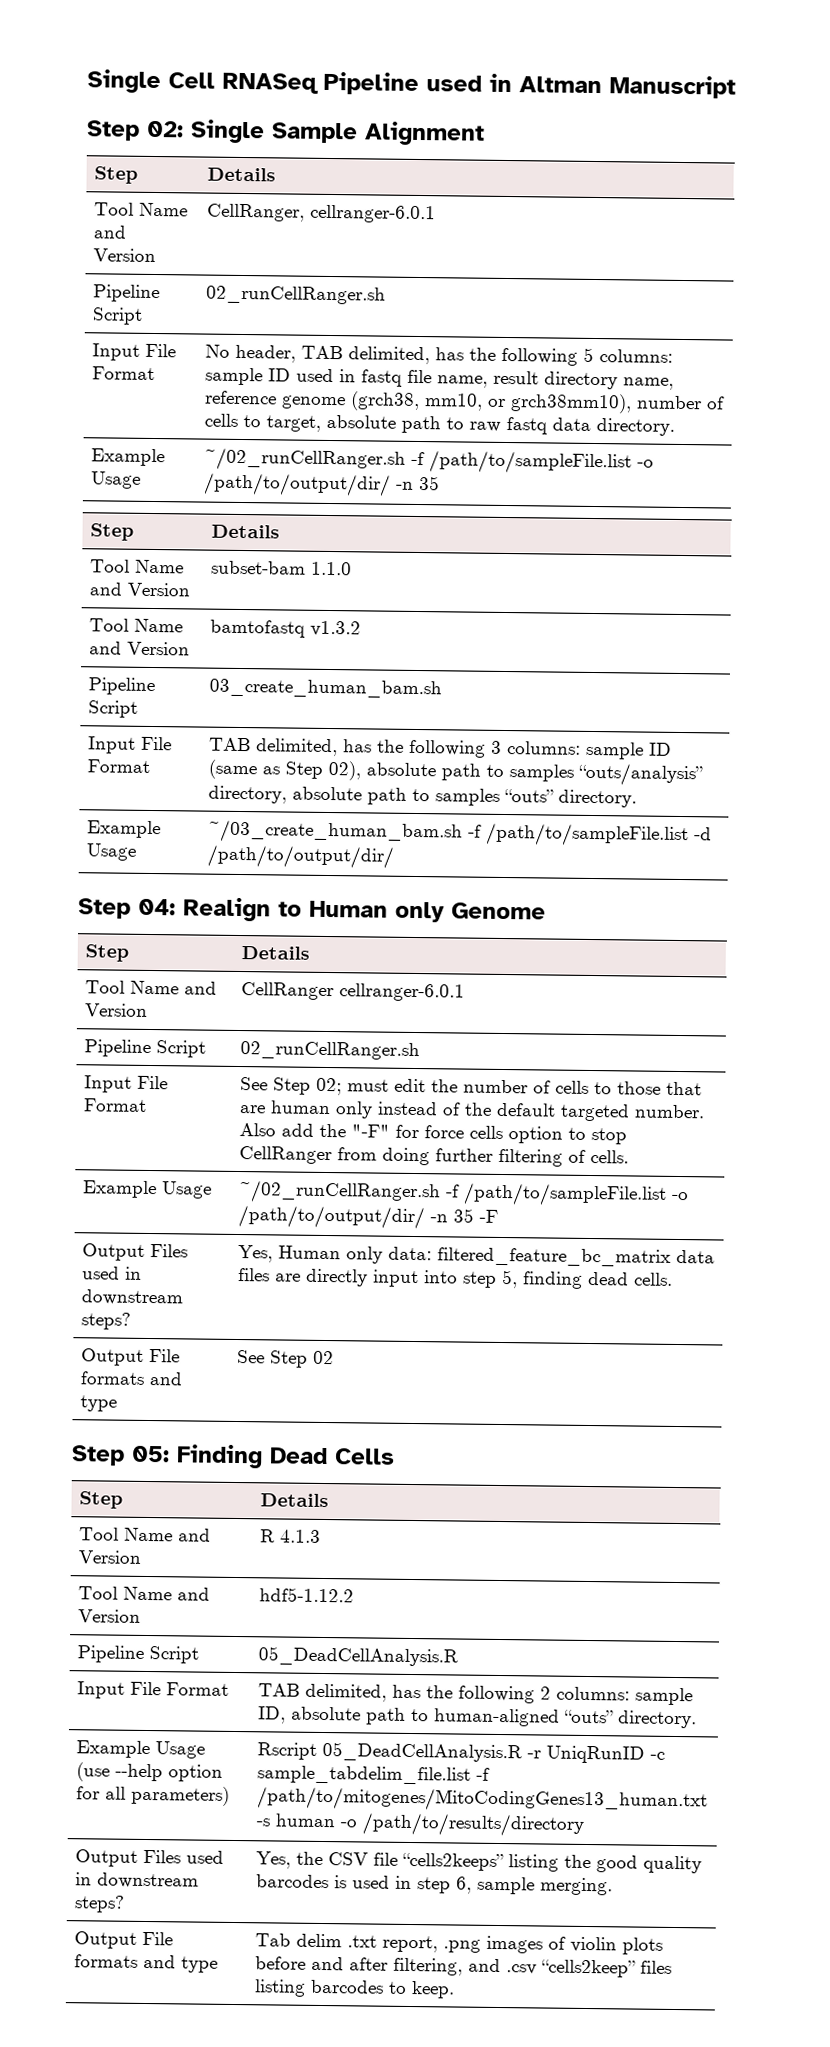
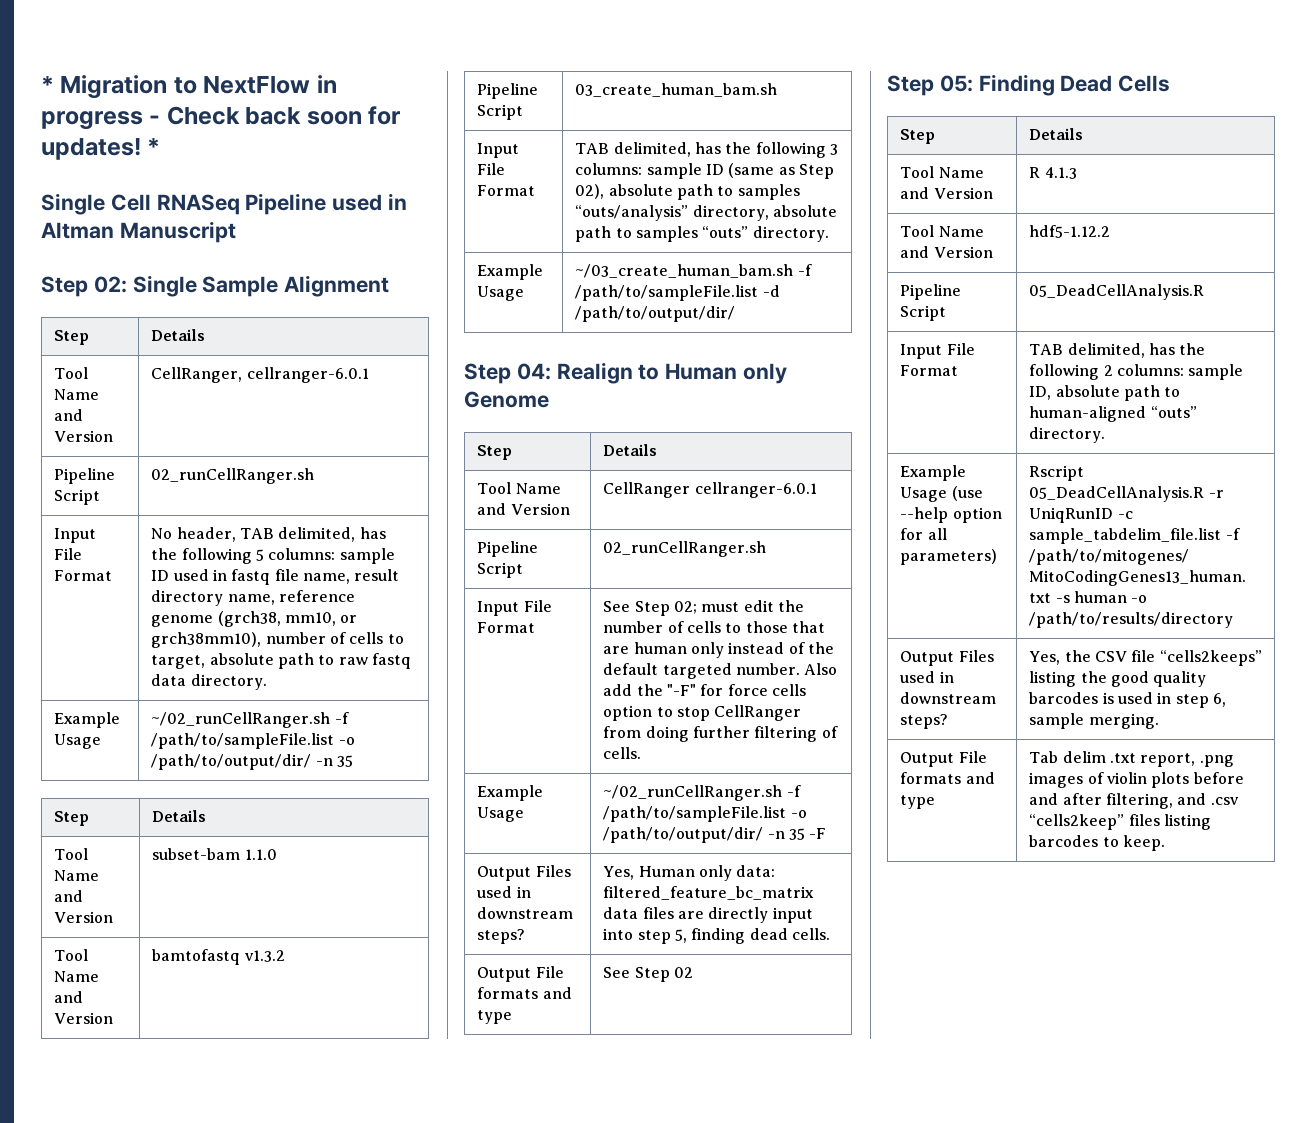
+ * Migration to NextFlow in progress - Check back soon for updates! *

